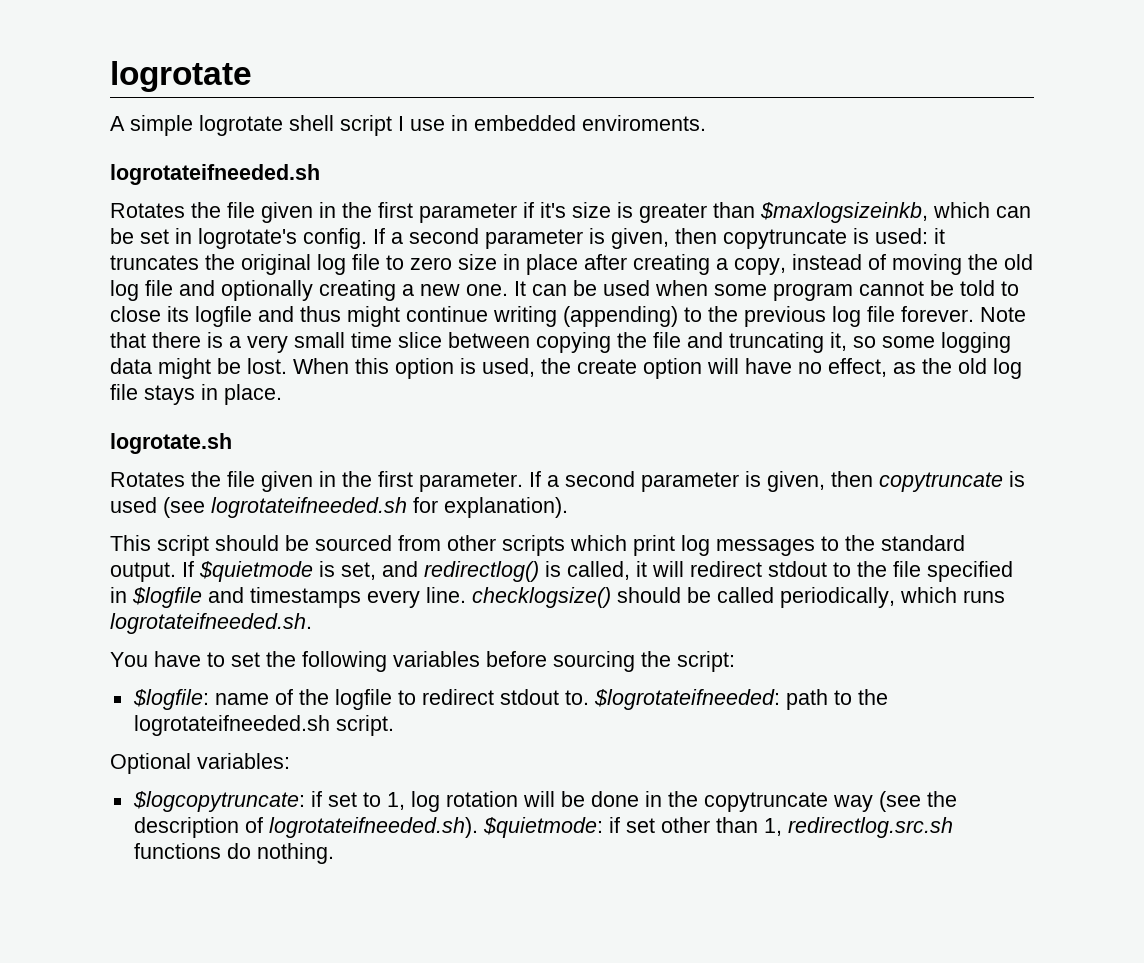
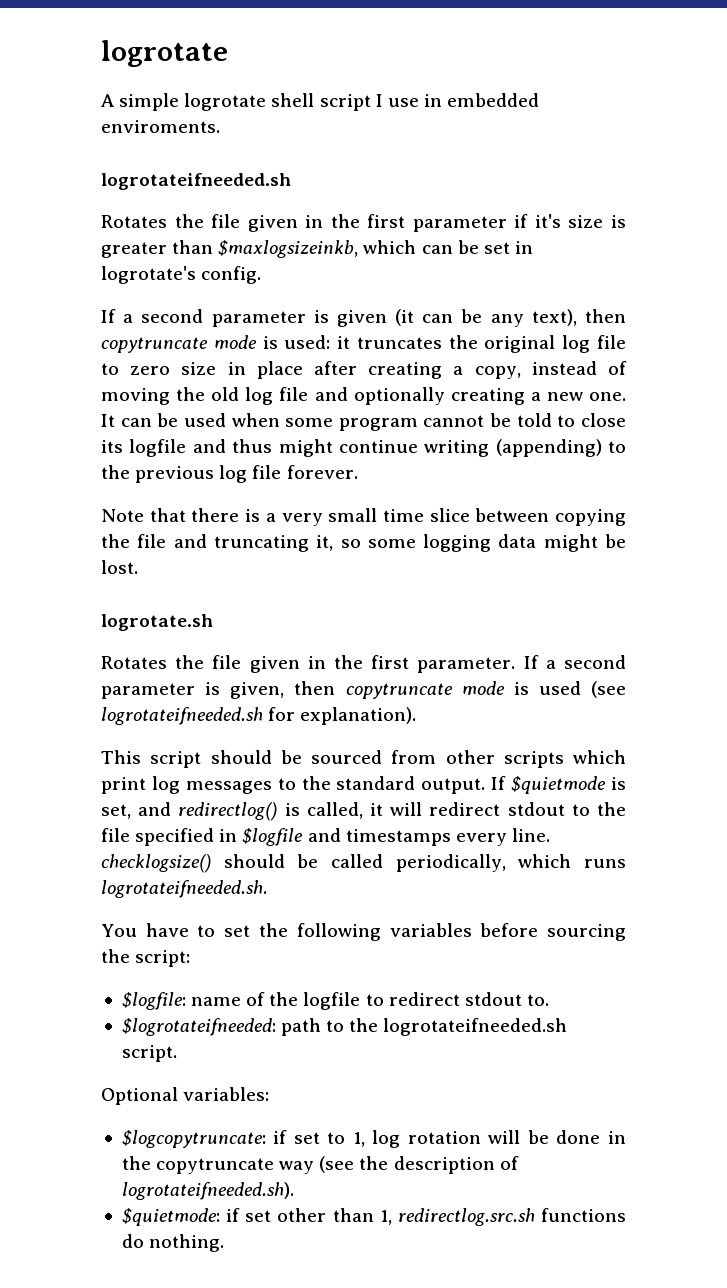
- Rotates the file given in the first parameter if it's size is greater than $maxlogsizeinkb, which can be set in logrotate's config. If a second parameter is given, then copytruncate is used: it truncates the original log file to zero size in place after creating a copy, instead of moving the old log file and optionally creating a new one.
+ Rotates the file given in the first parameter if it's size is greater than $maxlogsizeinkb, which can be set in logrotate's config.
+ If a second parameter is given (it can be any text), then copytruncate mode is used: it truncates the original log file to zero size in place after creating a copy, instead of moving the old log file and optionally creating a new one.
- It can be used when some program cannot be told to close its logfile and thus might continue writing (appending) to the previous log file forever. Note that there is a very small time slice between copying the file and truncating it, so some logging data might be lost. When this option is used, the create option will have no effect, as the old log file stays in place.
+ It can be used when some program cannot be told to close its logfile and thus might continue writing (appending) to the previous log file forever.
+ Note that there is a very small time slice between copying the file and truncating it, so some logging data might be lost.
- If a second parameter is given, then copytruncate is used (see logrotateifneeded.sh for explanation).
+ If a second parameter is given, then copytruncate mode is used (see logrotateifneeded.sh for explanation).
- $logfile: name of the logfile to redirect stdout to. $logrotateifneeded: path to the logrotateifneeded.sh script.
+ $logfile: name of the logfile to redirect stdout to.
+ $logrotateifneeded: path to the logrotateifneeded.sh script.
- $logcopytruncate: if set to 1, log rotation will be done in the copytruncate way (see the description of logrotateifneeded.sh). $quietmode: if set other than 1, redirectlog.src.sh functions do nothing.
+ $logcopytruncate: if set to 1, log rotation will be done in the copytruncate way (see the description of logrotateifneeded.sh).
+ $quietmode: if set other than 1, redirectlog.src.sh functions do nothing.

